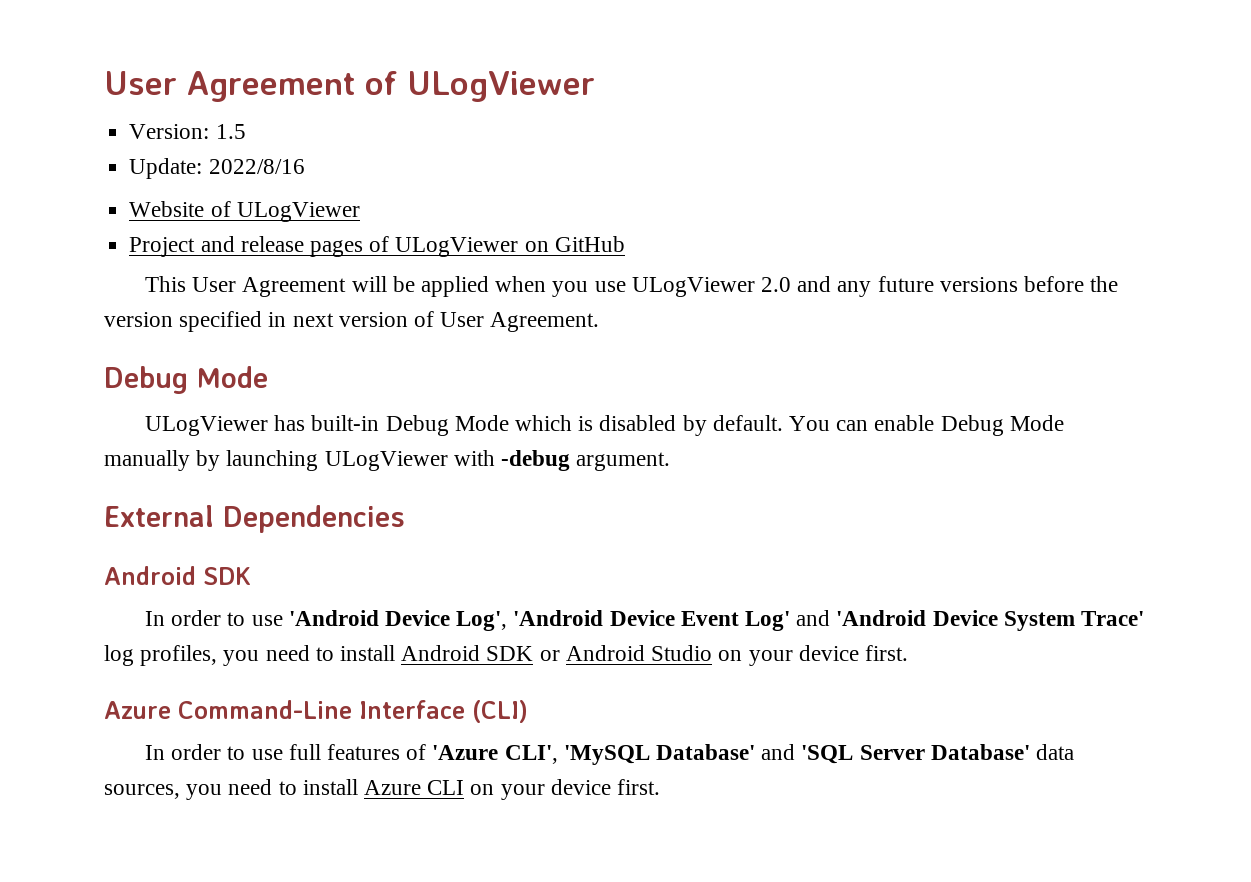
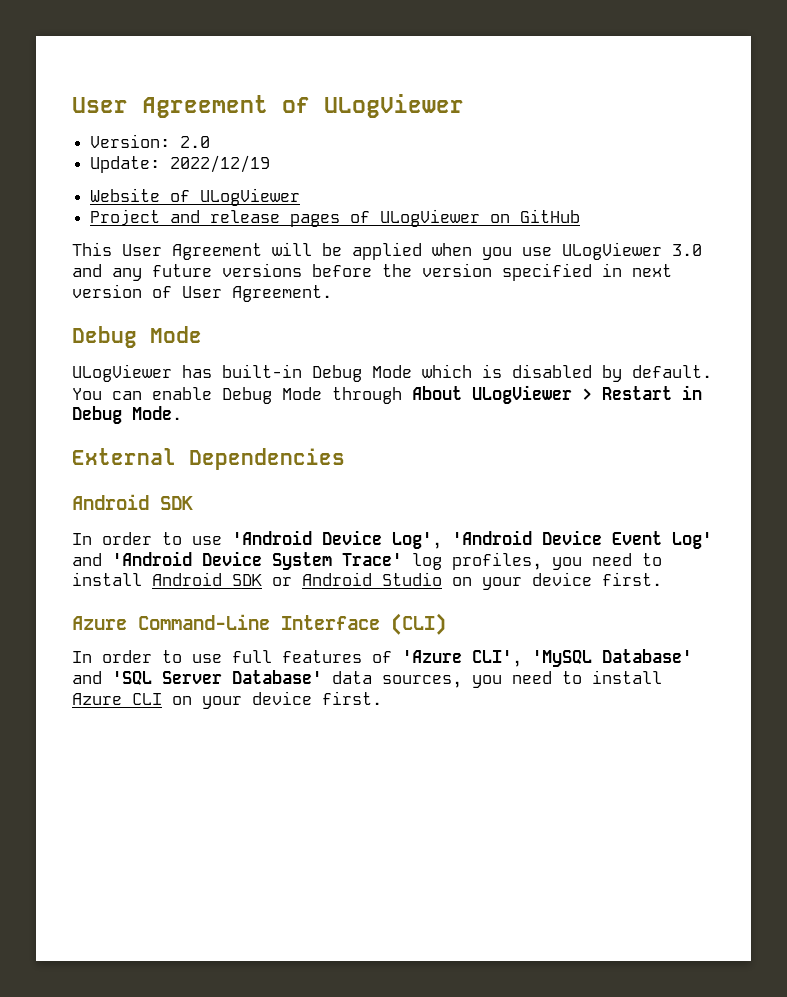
- Version: 1.5
+ Version: 2.0
- Update: 2022/8/16
+ Update: 2022/12/19
- This User Agreement will be applied when you use ULogViewer 2.0 and any future versions before the version specified in next version of User Agreement.
+ This User Agreement will be applied when you use ULogViewer 3.0 and any future versions before the version specified in next version of User Agreement.
- You can enable Debug Mode manually by launching ULogViewer with -debug argument.
+ You can enable Debug Mode through About ULogViewer > Restart in Debug Mode.

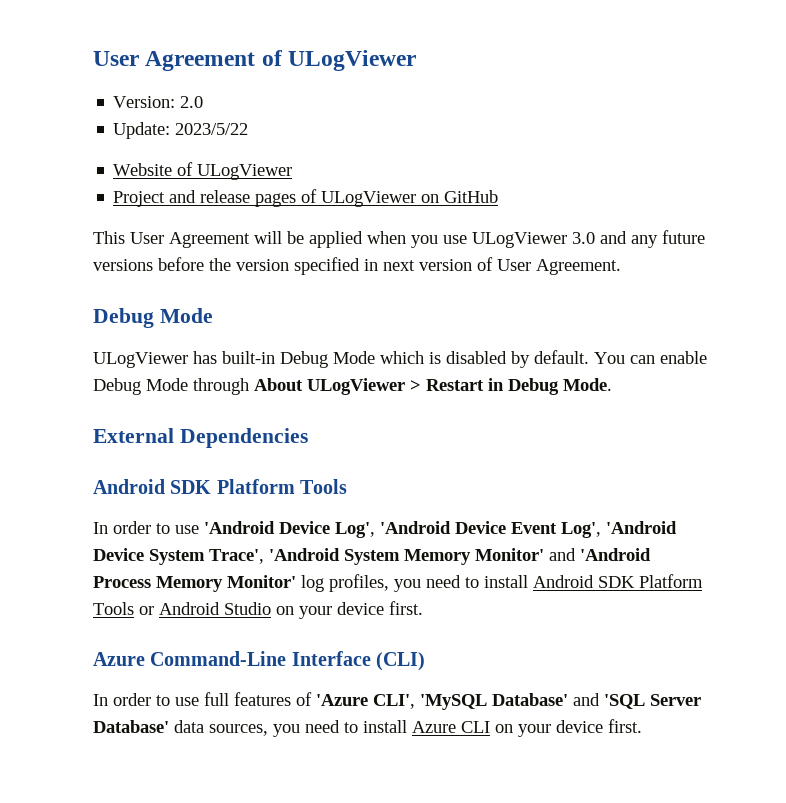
- Update: 2022/12/19
+ Update: 2023/5/22
  External Dependencies
- Android SDK
+ Android SDK Platform Tools
- In order to use 'Android Device Log', 'Android Device Event Log' and 'Android Device System Trace' log profiles, you need to install Android SDK or Android Studio on your device first.
+ In order to use 'Android Device Log', 'Android Device Event Log', 'Android Device System Trace', 'Android System Memory Monitor' and 'Android Process Memory Monitor' log profiles, you need to install Android SDK Platform Tools or Android Studio on your device first.

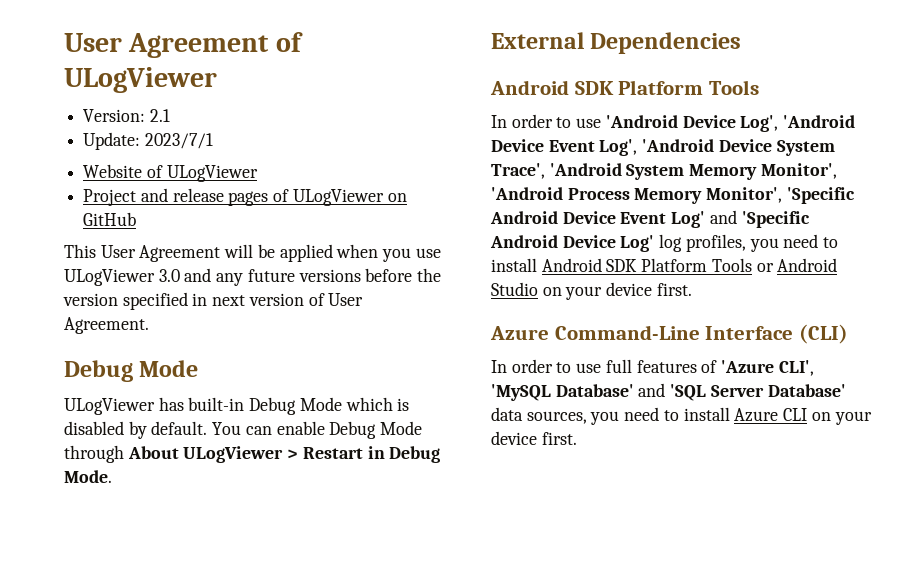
- Version: 2.0
+ Version: 2.1
- Update: 2023/5/22
+ Update: 2023/7/1
- In order to use 'Android Device Log', 'Android Device Event Log', 'Android Device System Trace', 'Android System Memory Monitor' and 'Android Process Memory Monitor' log profiles, you need to install Android SDK Platform Tools or Android Studio on your device first.
+ In order to use 'Android Device Log', 'Android Device Event Log', 'Android Device System Trace', 'Android System Memory Monitor', 'Android Process Memory Monitor', 'Specific Android Device Event Log' and 'Specific Android Device Log' log profiles, you need to install Android SDK Platform Tools or Android Studio on your device first.

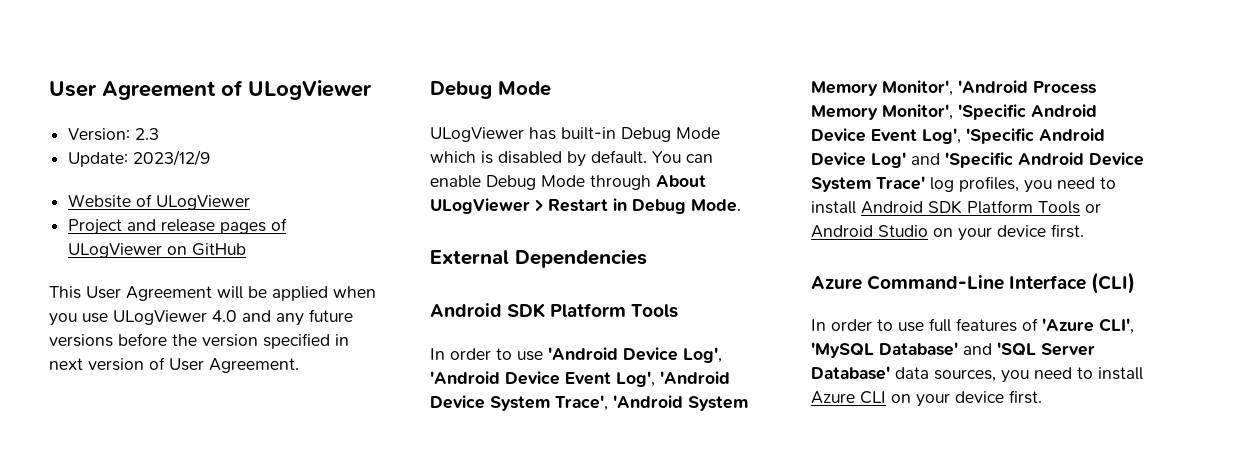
- Version: 2.1
+ Version: 2.3
- Update: 2023/7/1
+ Update: 2023/12/9
- This User Agreement will be applied when you use ULogViewer 3.0 and any future versions before the version specified in next version of User Agreement.
+ This User Agreement will be applied when you use ULogViewer 4.0 and any future versions before the version specified in next version of User Agreement.
- In order to use 'Android Device Log', 'Android Device Event Log', 'Android Device System Trace', 'Android System Memory Monitor', 'Android Process Memory Monitor', 'Specific Android Device Event Log' and 'Specific Android Device Log' log profiles, you need to install Android SDK Platform Tools or Android Studio on your device first.
+ In order to use 'Android Device Log', 'Android Device Event Log', 'Android Device System Trace', 'Android System Memory Monitor', 'Android Process Memory Monitor', 'Specific Android Device Event Log', 'Specific Android Device Log' and 'Specific Android Device System Trace' log profiles, you need to install Android SDK Platform Tools or Android Studio on your device first.

